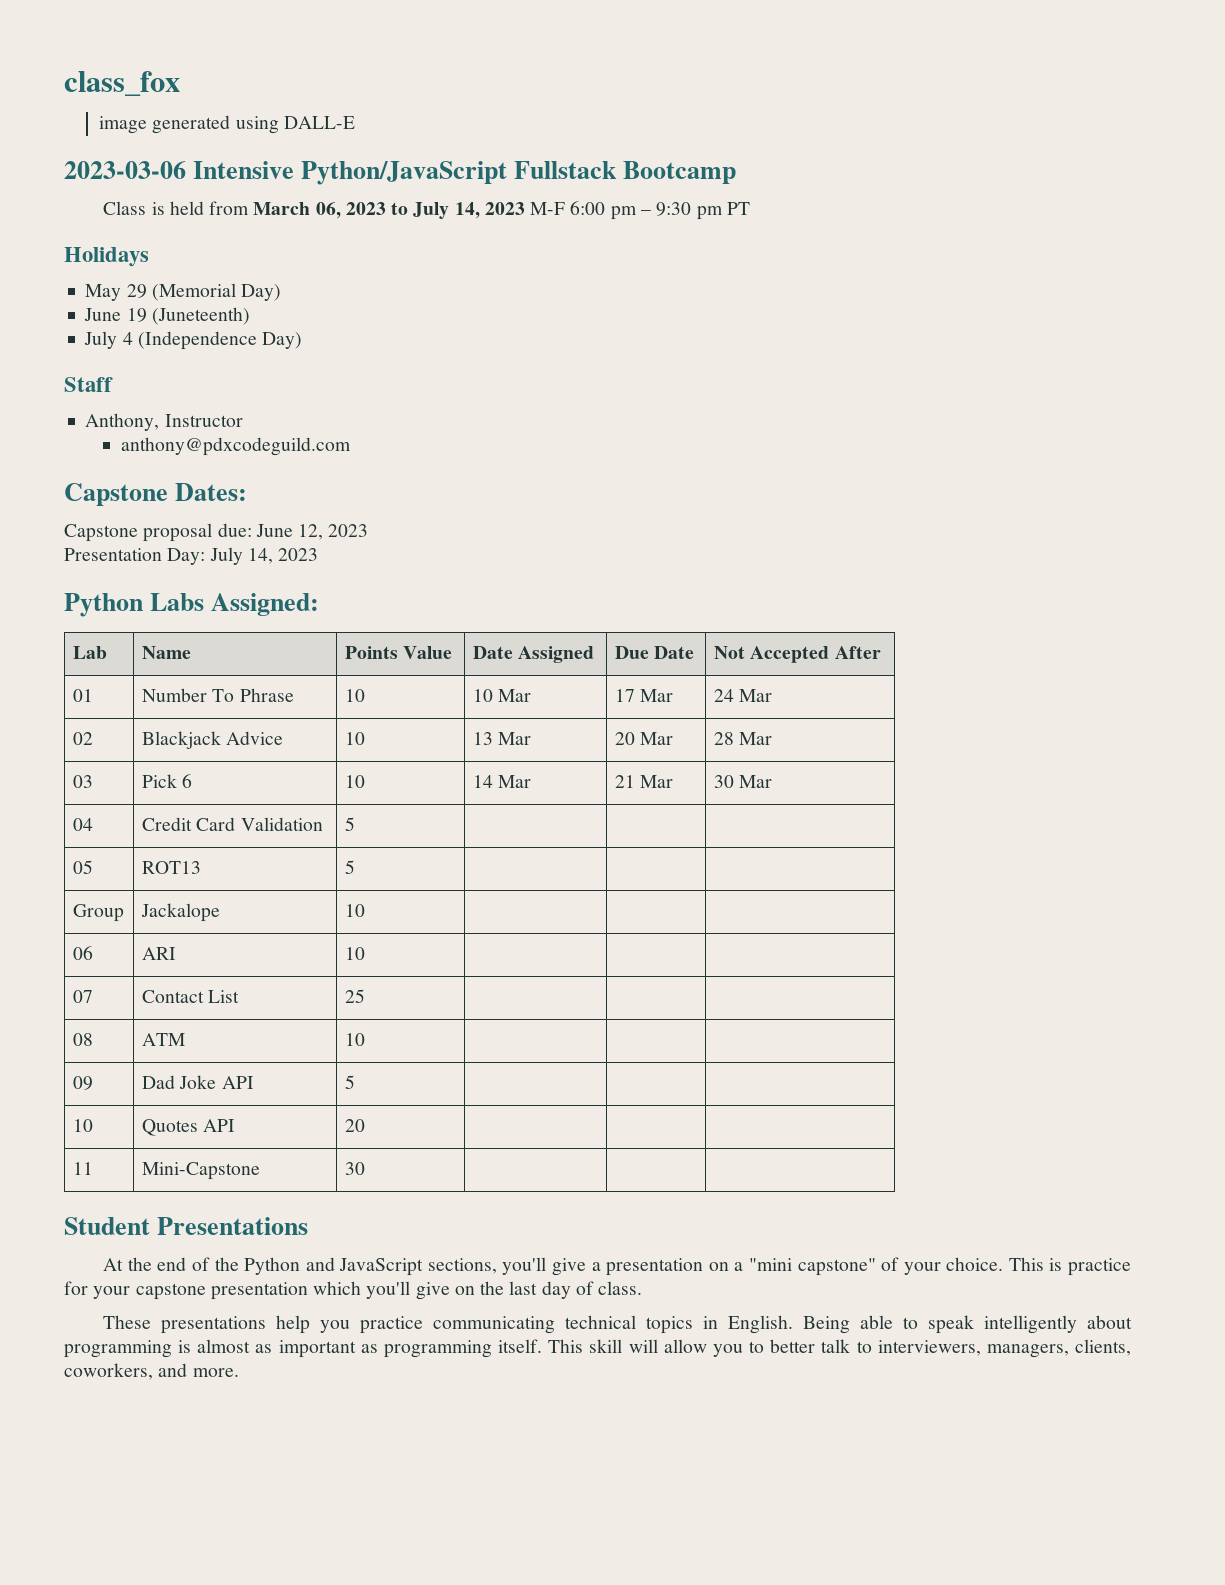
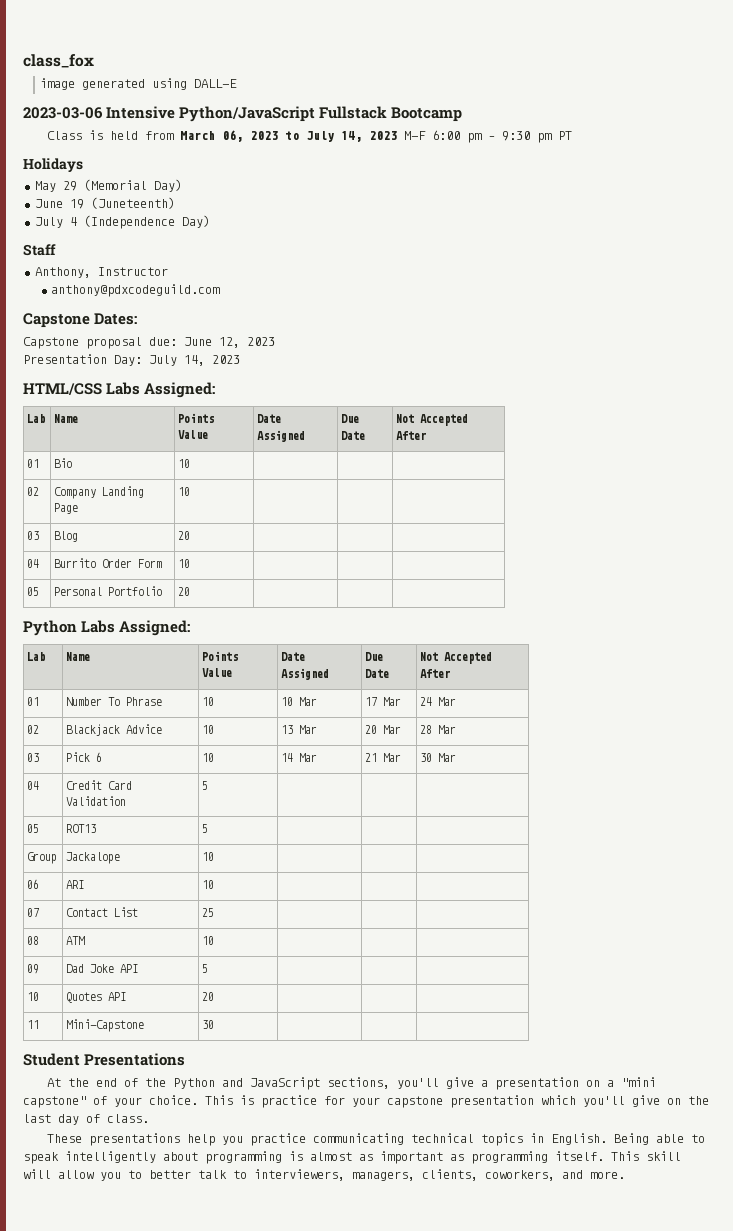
+ HTML/CSS Labs Assigned:
+ Lab | Name | Points Value | Date Assigned | Due Date | Not Accepted After
+ 01 | Bio | 10 | | |
+ 02 | Company Landing Page | 10 | | |
+ 03 | Blog | 20 | | |
+ 04 | Burrito Order Form | 10 | | |
+ 05 | Personal Portfolio | 20 | | |

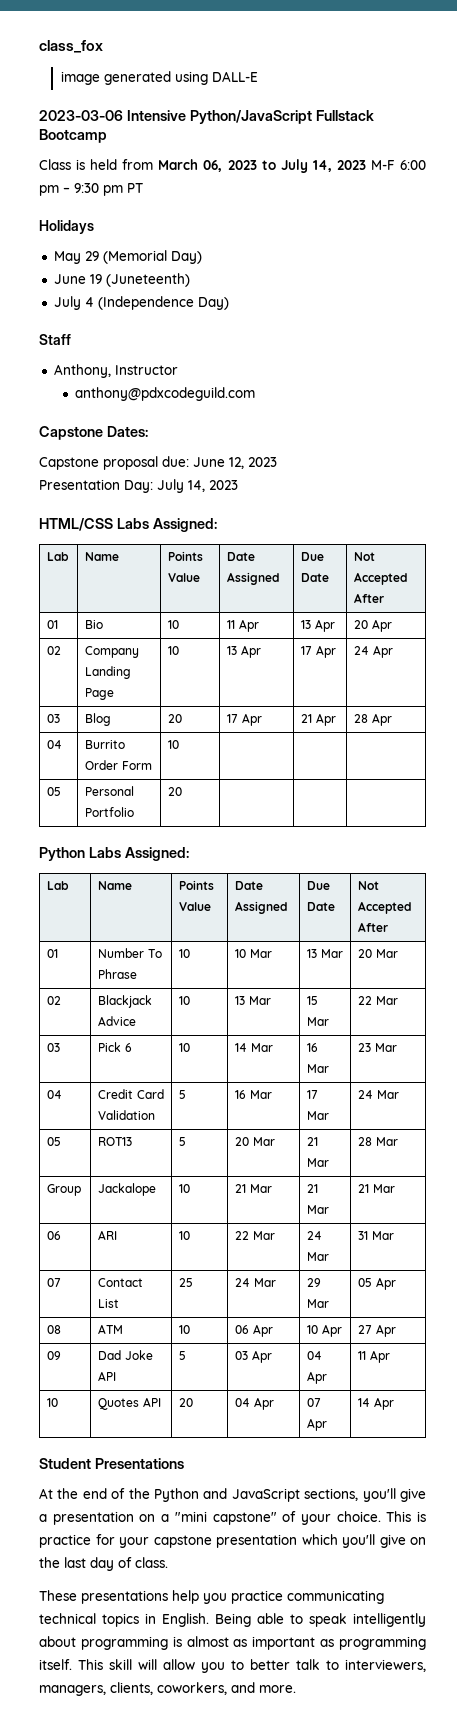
- 01 | Bio | 10 | | |
+ 01 | Bio | 10 | 11 Apr | 13 Apr | 20 Apr
- 02 | Company Landing Page | 10 | | |
- 03 | Blog | 20 | | |
+ 02 | Company Landing Page | 10 | 13 Apr | 17 Apr | 24 Apr
+ 03 | Blog | 20 | 17 Apr | 21 Apr | 28 Apr
- 01 | Number To Phrase | 10 | 10 Mar | 17 Mar | 24 Mar
+ 01 | Number To Phrase | 10 | 10 Mar | 13 Mar | 20 Mar
- 02 | Blackjack Advice | 10 | 13 Mar | 20 Mar | 28 Mar
+ 02 | Blackjack Advice | 10 | 13 Mar | 15 Mar | 22 Mar
- 03 | Pick 6 | 10 | 14 Mar | 21 Mar | 30 Mar
+ 03 | Pick 6 | 10 | 14 Mar | 16 Mar | 23 Mar
- 04 | Credit Card Validation | 5 | | |
- 05 | ROT13 | 5 | | |
- Group | Jackalope | 10 | | |
- 06 | ARI | 10 | | |
- 07 | Contact List | 25 | | |
- 08 | ATM | 10 | | |
+ 04 | Credit Card Validation | 5 | 16 Mar | 17 Mar | 24 Mar
+ 05 | ROT13 | 5 | 20 Mar | 21 Mar | 28 Mar
+ Group | Jackalope | 10 | 21 Mar | 21 Mar | 21 Mar
+ 06 | ARI | 10 | 22 Mar | 24 Mar | 31 Mar
+ 07 | Contact List | 25 | 24 Mar | 29 Mar | 05 Apr
+ 08 | ATM | 10 | 06 Apr | 10 Apr | 27 Apr
- 09 | Dad Joke API | 5 | | |
- 10 | Quotes API | 20 | | |
- 11 | Mini-Capstone | 30 | | |
+ 09 | Dad Joke API | 5 | 03 Apr | 04 Apr | 11 Apr
+ 10 | Quotes API | 20 | 04 Apr | 07 Apr | 14 Apr

